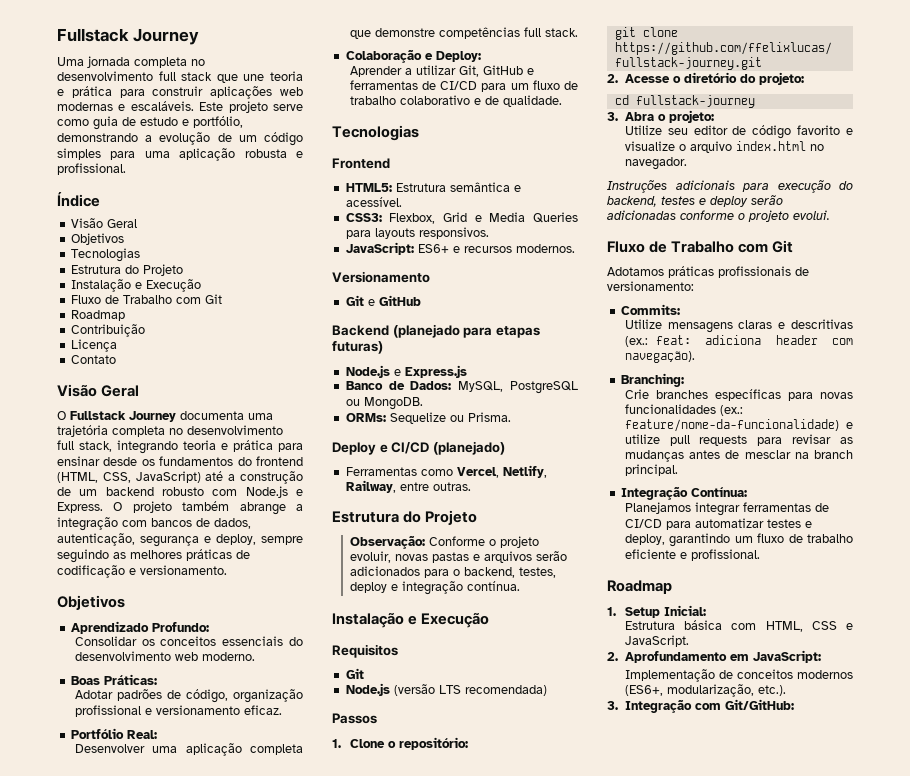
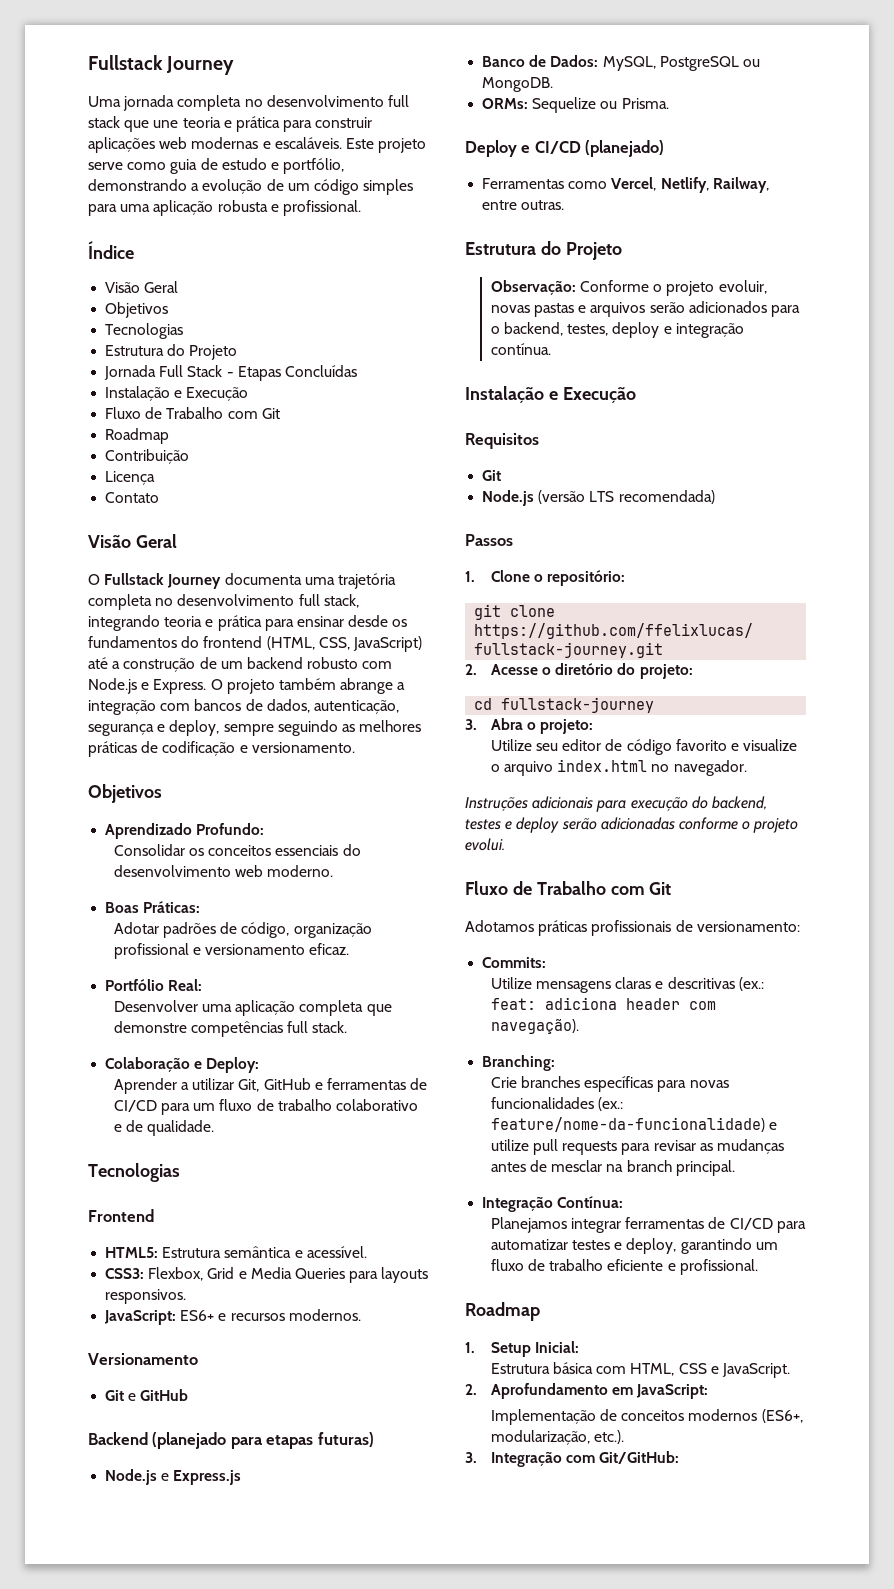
+ Jornada Full Stack - Etapas Concluídas

